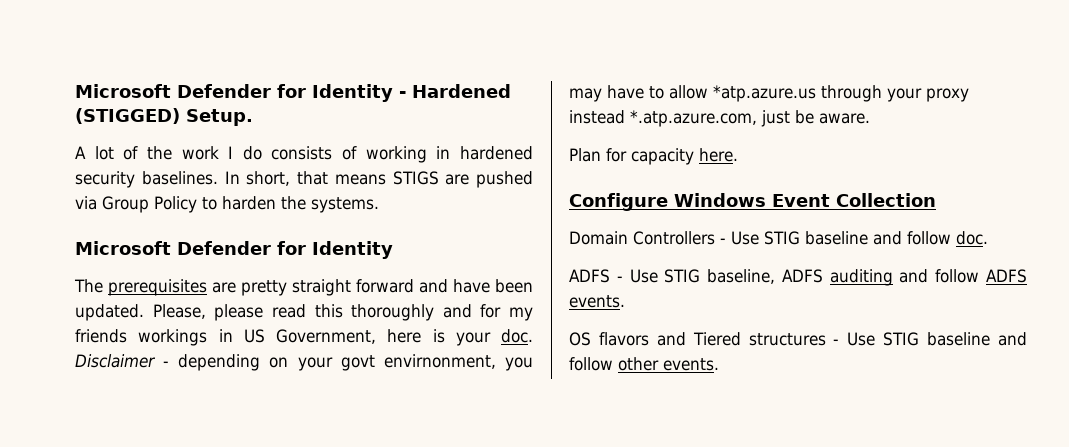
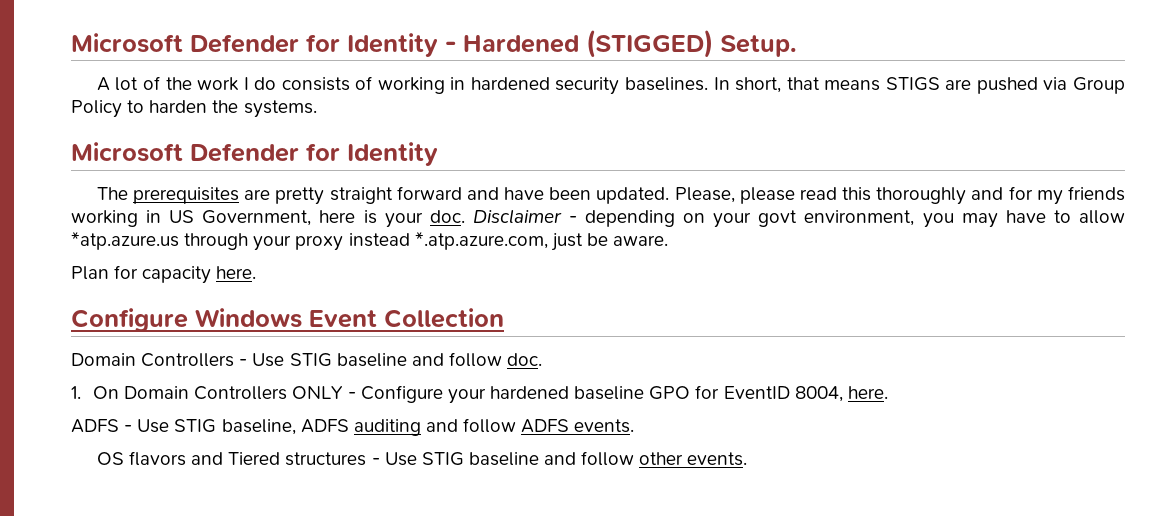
- Please, please read this thoroughly and for my friends workings in US Government, here is your doc.
+ Please, please read this thoroughly and for my friends working in US Government, here is your doc.
- Disclaimer - depending on your govt envirnonment, you may have to allow *atp.azure.us through your proxy instead *.atp.azure.com, just be aware.
+ Disclaimer - depending on your govt environment, you may have to allow *atp.azure.us through your proxy instead *.atp.azure.com, just be aware.
+ 1. On Domain Controllers ONLY - Configure your hardened baseline GPO for EventID 8004, here.

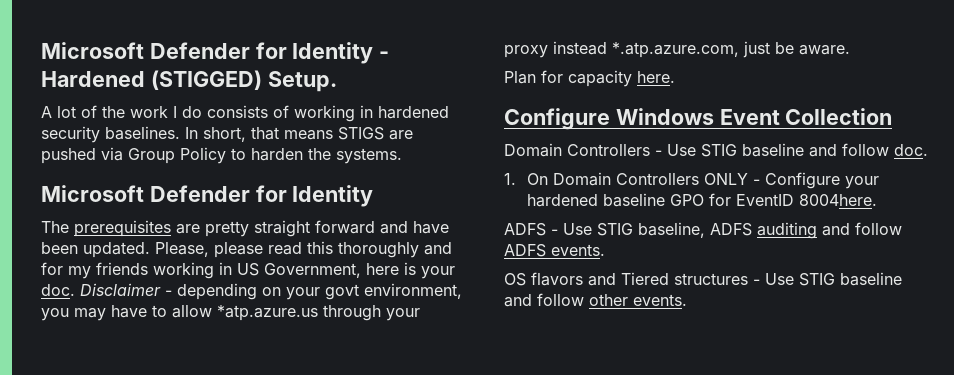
- 1. On Domain Controllers ONLY - Configure your hardened baseline GPO for EventID 8004, here.
+ 1. On Domain Controllers ONLY - Configure your hardened baseline GPO for EventID 8004here.

